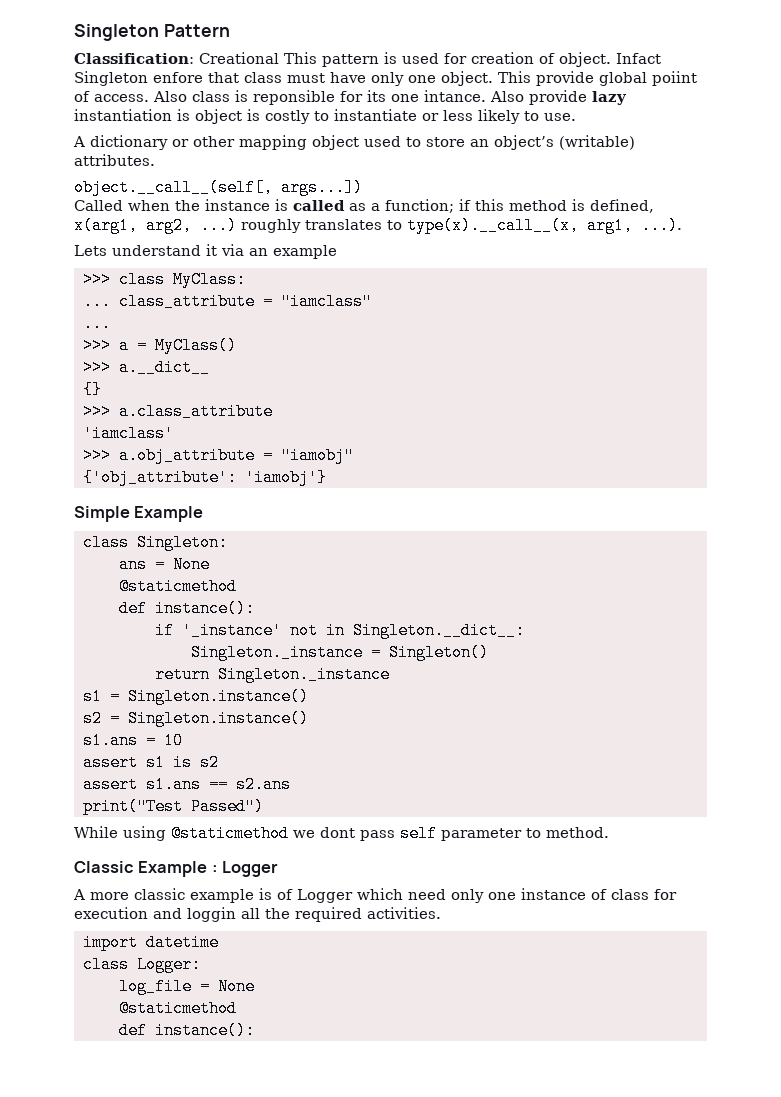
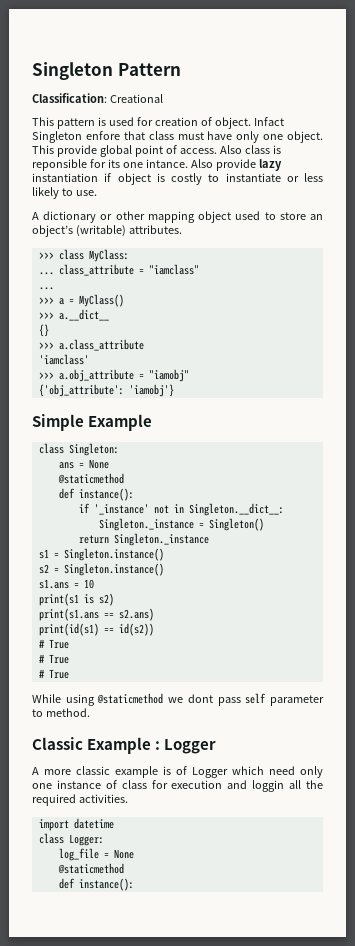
- Classification: Creational This pattern is used for creation of object.
+ Classification: Creational
+ This pattern is used for creation of object.
- This provide global poiint of access.
+ This provide global point of access.
- Also provide lazy instantiation is object is costly to instantiate or less likely to use.
+ Also provide lazy instantiation if object is costly to instantiate or less likely to use.
- object.__call__(self[, args...])
- Called when the instance is called as a function; if this method is defined, x(arg1, arg2, ...) roughly translates to type(x).__call__(x, arg1, ...).
- Lets understand it via an example
- assert s1 is s2
- assert s1.ans == s2.ans
- print("Test Passed")
+ print(s1 is s2)
+ print(s1.ans == s2.ans)
+ print(id(s1) == id(s2))
+ # True
+ # True
+ # True

